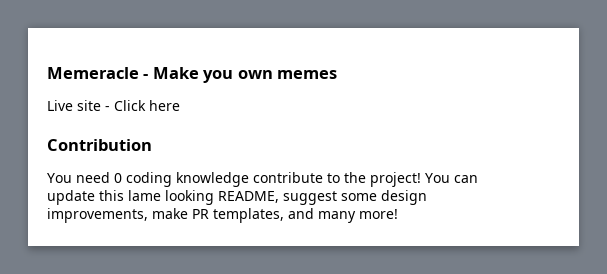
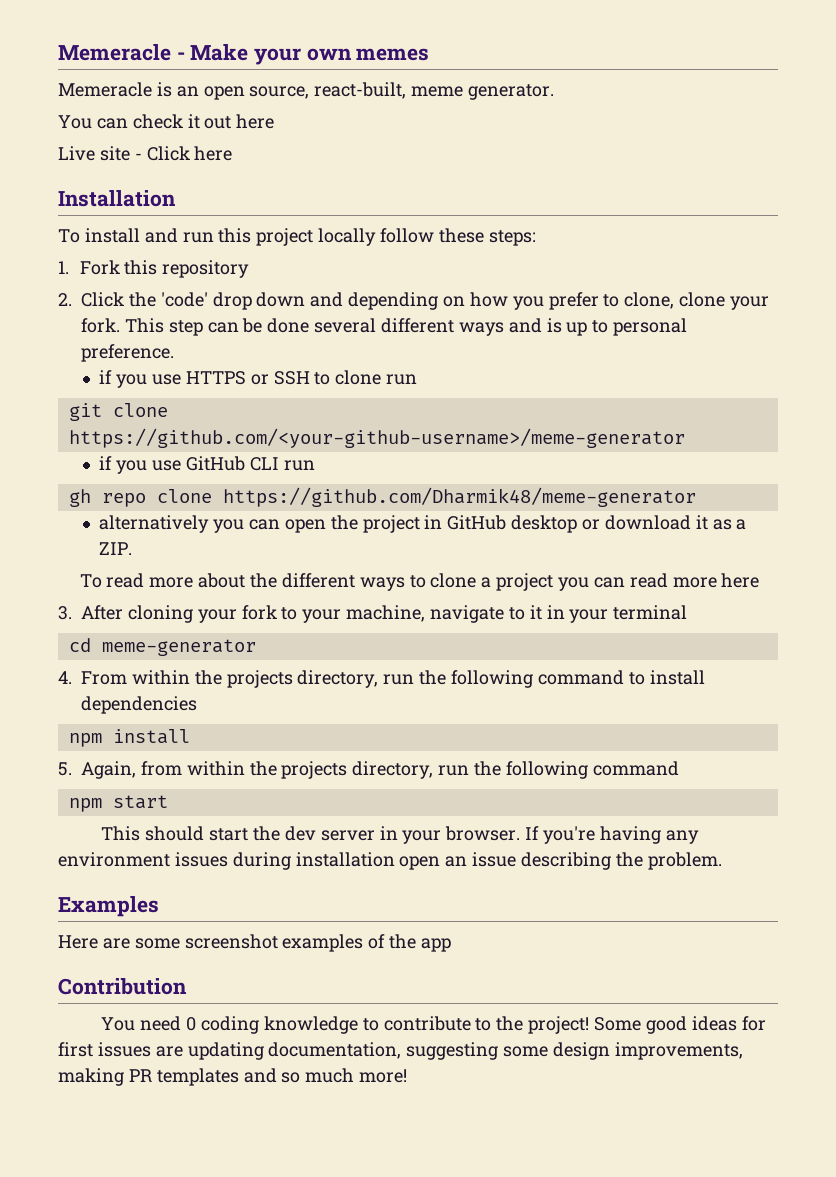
- Memeracle - Make you own memes
+ Memeracle - Make your own memes
+ Memeracle is an open source, react-built, meme generator.
+ You can check it out here
+ Installation
+ To install and run this project locally follow these steps:
+ 1. Fork this repository
+ 2. Click the 'code' drop down and depending on how you prefer to clone, clone your fork. This step can be done several different ways and is up to personal preference.
+ if you use HTTPS or SSH to clone run
+ git clone https://github.com/<your-github-username>/meme-generator
+ if you use GitHub CLI run
+ gh repo clone https://github.com/Dharmik48/meme-generator
+ alternatively you can open the project in GitHub desktop or download it as a ZIP.
+ To read more about the different ways to clone a project you can read more here
+ 3. After cloning your fork to your machine, navigate to it in your terminal
+ cd meme-generator
+ 4. From within the projects directory, run the following command to install dependencies
+ npm install
+ 5. Again, from within the projects directory, run the following command
+ npm start
+ This should start the dev server in your browser. If you're having any environment issues during installation open an issue describing the problem.
+ Examples
+ Here are some screenshot examples of the app
- You need 0 coding knowledge contribute to the project!
+ You need 0 coding knowledge to contribute to the project!
- You can update this lame looking README, suggest some design improvements, make PR templates, and many more!
+ Some good ideas for first issues are updating documentation, suggesting some design improvements, making PR templates and so much more!

